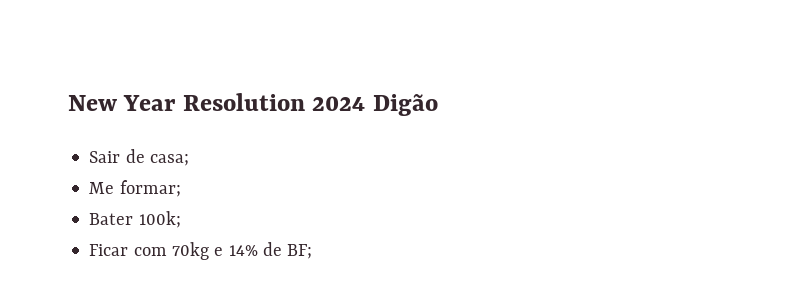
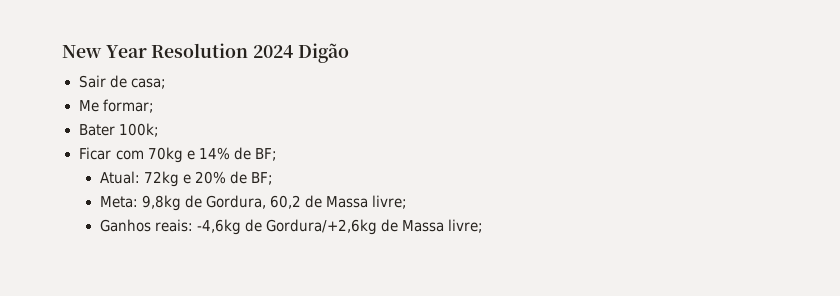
+ Atual: 72kg e 20% de BF;
+ Meta: 9,8kg de Gordura, 60,2 de Massa livre;
+ Ganhos reais: -4,6kg de Gordura/+2,6kg de Massa livre;

